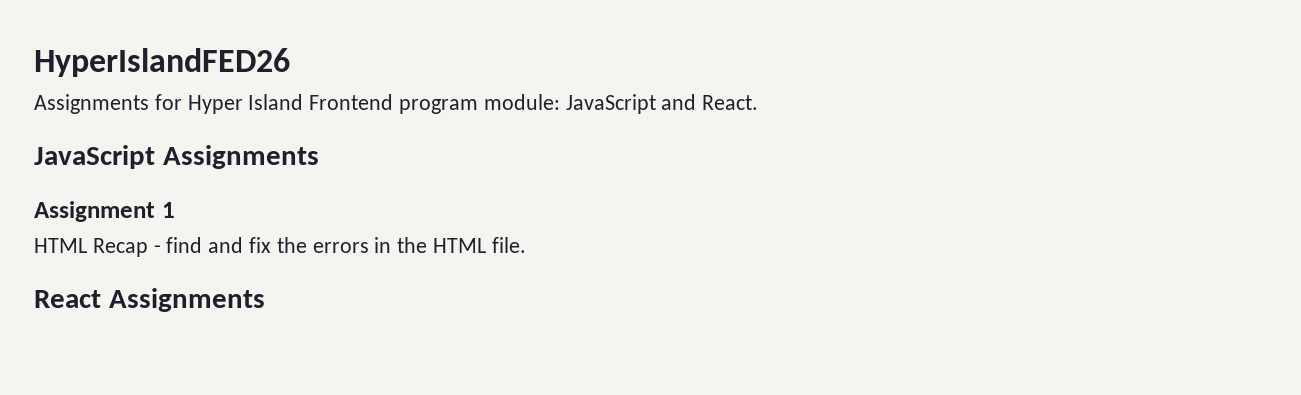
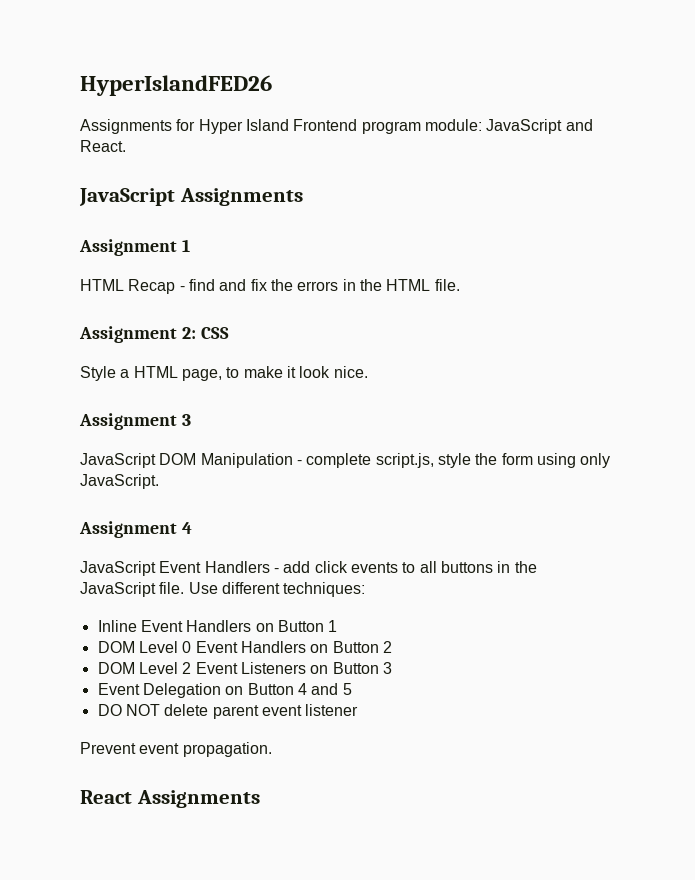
+ Assignment 2: CSS
+ Style a HTML page, to make it look nice.
+ Assignment 3
+ JavaScript DOM Manipulation - complete script.js, style the form using only JavaScript.
+ Assignment 4
+ JavaScript Event Handlers - add click events to all buttons in the JavaScript file. Use different techniques:
+ Inline Event Handlers on Button 1
+ DOM Level 0 Event Handlers on Button 2
+ DOM Level 2 Event Listeners on Button 3
+ Event Delegation on Button 4 and 5
+ DO NOT delete parent event listener
+ Prevent event propagation.

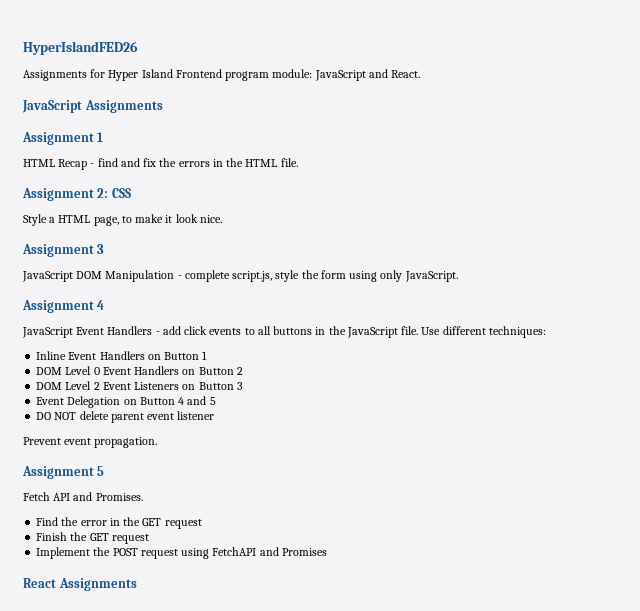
+ Assignment 5
+ Fetch API and Promises.
+ Find the error in the GET request
+ Finish the GET request
+ Implement the POST request using FetchAPI and Promises

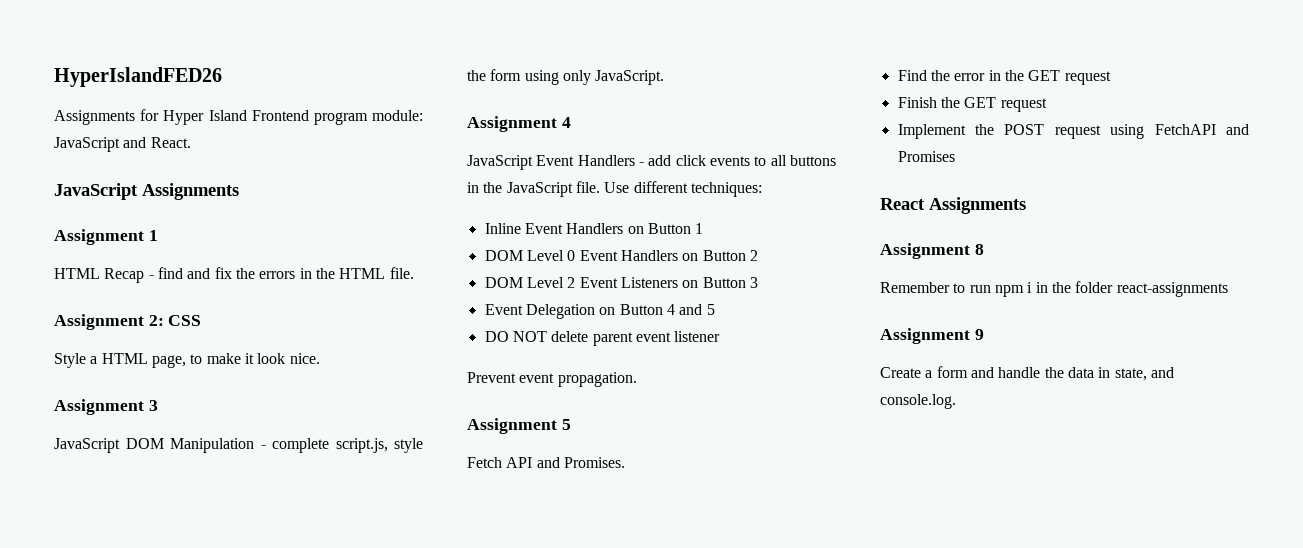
+ Assignment 8
+ Remember to run npm i in the folder react-assignments
+ Assignment 9
+ Create a form and handle the data in state, and console.log.

